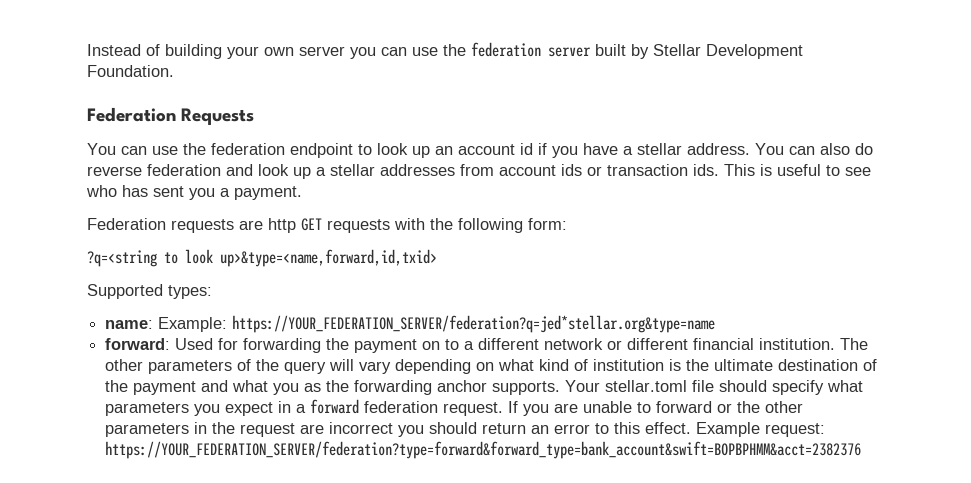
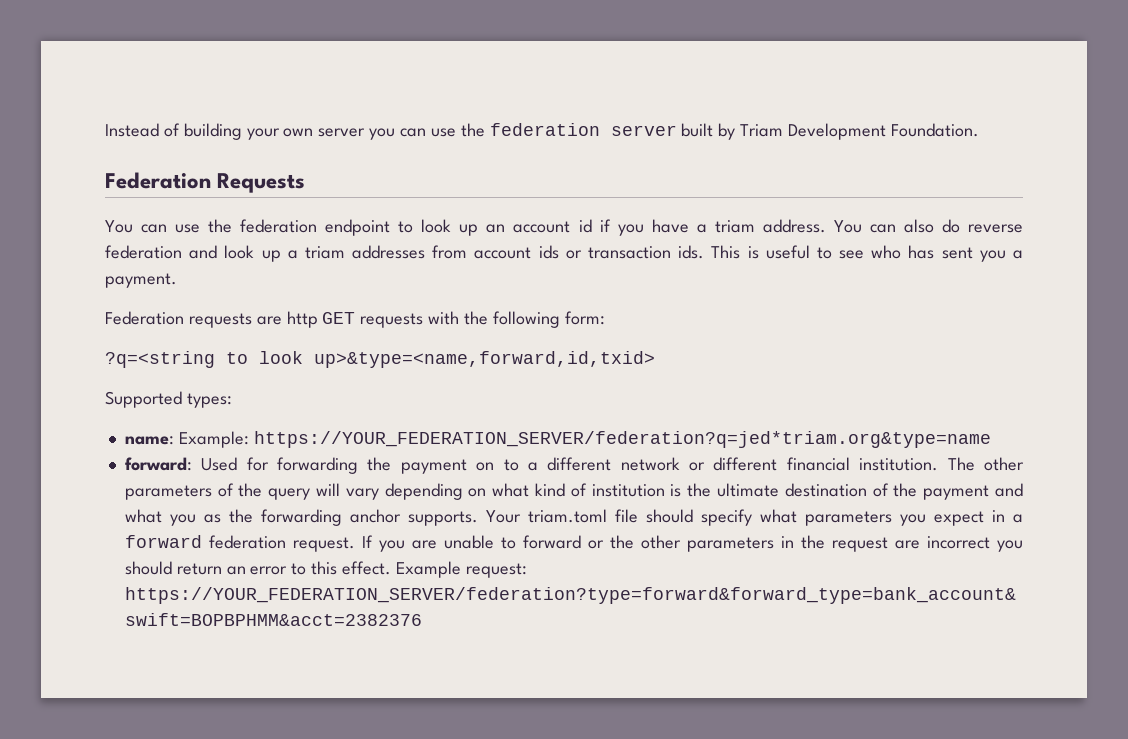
- Instead of building your own server you can use the federation server built by Stellar Development Foundation.
+ Instead of building your own server you can use the federation server built by Triam Development Foundation.
- You can use the federation endpoint to look up an account id if you have a stellar address.
+ You can use the federation endpoint to look up an account id if you have a triam address.
- You can also do reverse federation and look up a stellar addresses from account ids or transaction ids.
+ You can also do reverse federation and look up a triam addresses from account ids or transaction ids.
- name: Example: https://YOUR_FEDERATION_SERVER/federation?q=jed*stellar.org&type=name
+ name: Example: https://YOUR_FEDERATION_SERVER/federation?q=jed*triam.org&type=name
- Your stellar.toml file should specify what parameters you expect in a forward federation request.
+ Your triam.toml file should specify what parameters you expect in a forward federation request.

